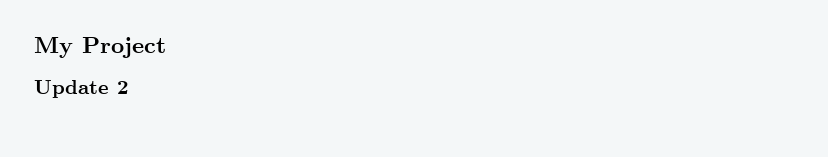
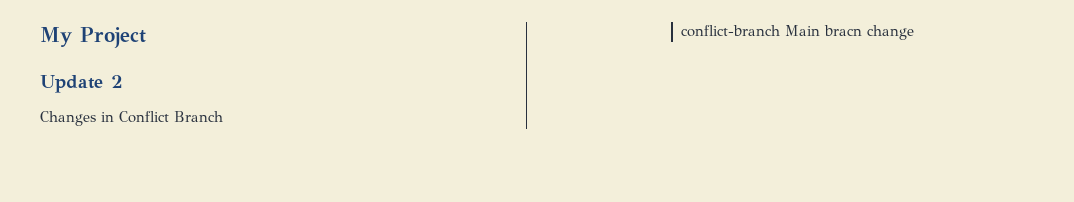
+ Changes in Conflict Branch
+ conflict-branch Main bracn change

